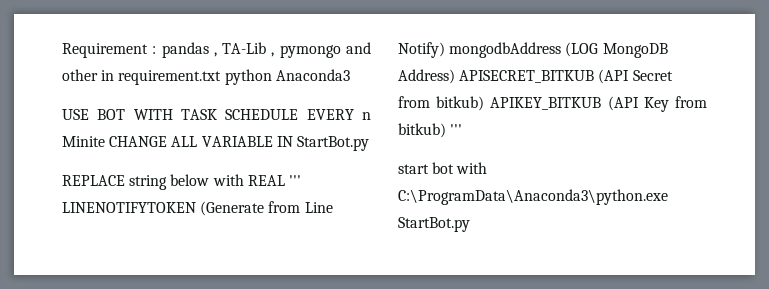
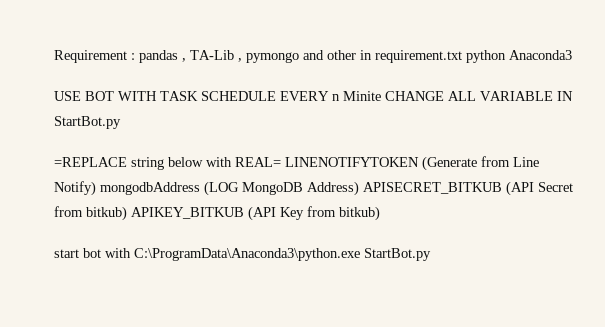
- REPLACE string below with REAL ''' LINENOTIFYTOKEN (Generate from Line Notify) mongodbAddress (LOG MongoDB Address) APISECRET_BITKUB (API Secret from bitkub) APIKEY_BITKUB (API Key from bitkub) '''
+ =REPLACE string below with REAL= LINENOTIFYTOKEN (Generate from Line Notify) mongodbAddress (LOG MongoDB Address) APISECRET_BITKUB (API Secret from bitkub) APIKEY_BITKUB (API Key from bitkub)

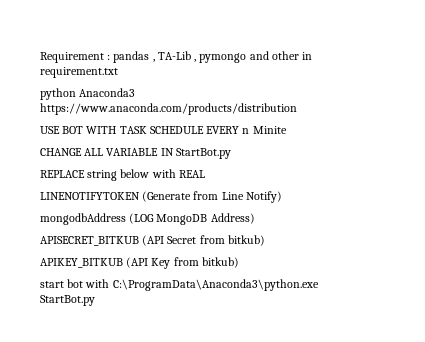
- Requirement : pandas , TA-Lib , pymongo and other in requirement.txt python Anaconda3
+ Requirement : pandas , TA-Lib , pymongo and other in requirement.txt
+ python Anaconda3 https://www.anaconda.com/products/distribution
- USE BOT WITH TASK SCHEDULE EVERY n Minite CHANGE ALL VARIABLE IN StartBot.py
+ USE BOT WITH TASK SCHEDULE EVERY n Minite
+ CHANGE ALL VARIABLE IN StartBot.py
- =REPLACE string below with REAL= LINENOTIFYTOKEN (Generate from Line Notify) mongodbAddress (LOG MongoDB Address) APISECRET_BITKUB (API Secret from bitkub) APIKEY_BITKUB (API Key from bitkub)
+ REPLACE string below with REAL
+ LINENOTIFYTOKEN (Generate from Line Notify)
+ mongodbAddress (LOG MongoDB Address)
+ APISECRET_BITKUB (API Secret from bitkub)
+ APIKEY_BITKUB (API Key from bitkub)

